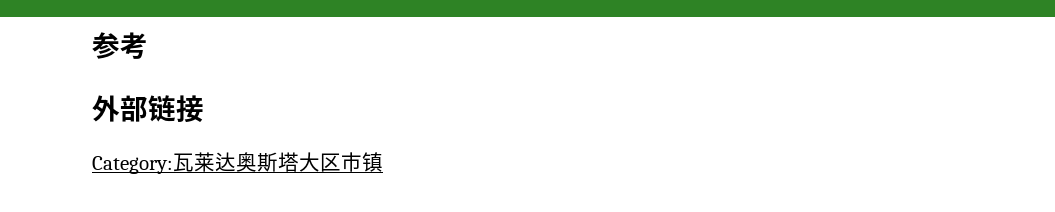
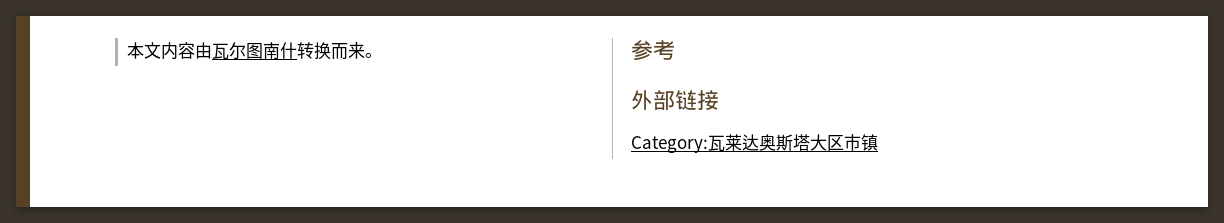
+ 本文内容由瓦尔图南什转换而来。

